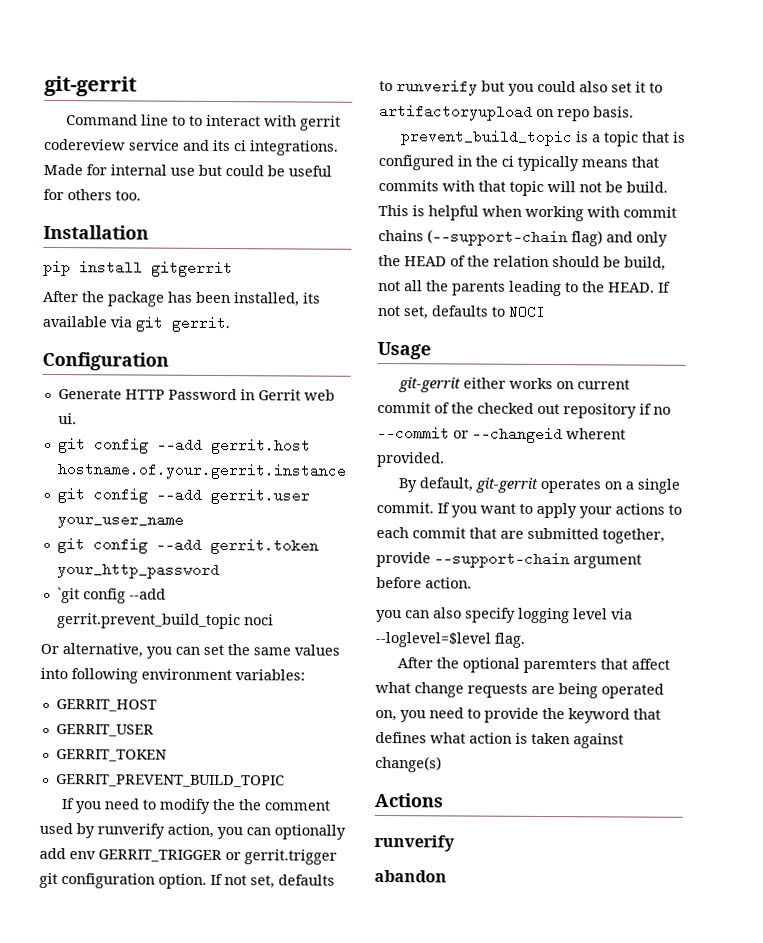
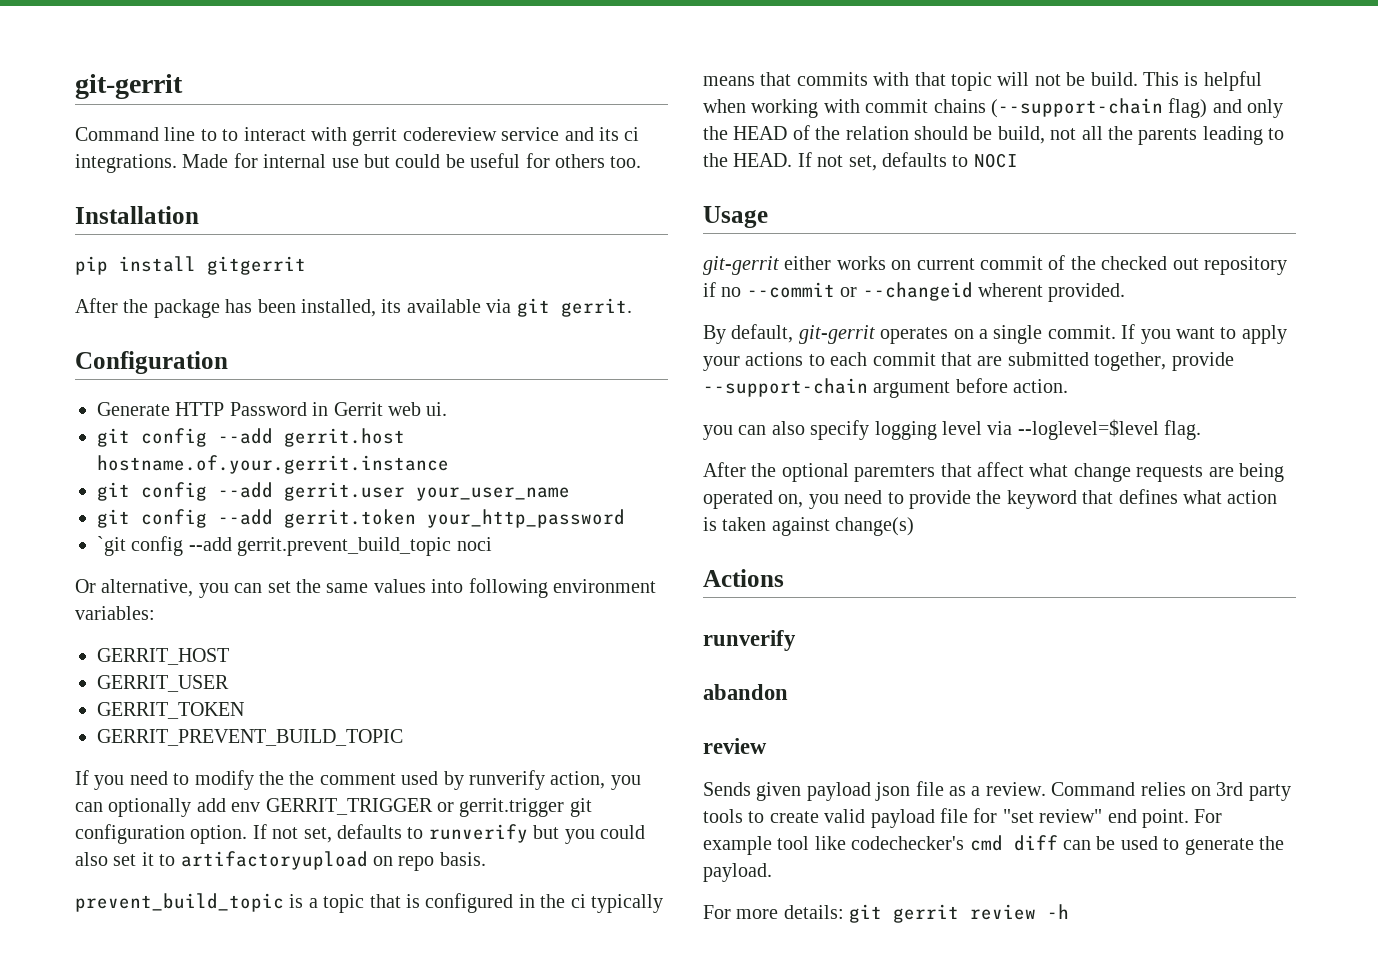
  abandon
+ review
+ Sends given payload json file as a review. Command relies on 3rd party tools to create valid payload file for "set review" end point. For example tool like codechecker's cmd diff can be used to generate the payload.
+ For more details: git gerrit review -h

